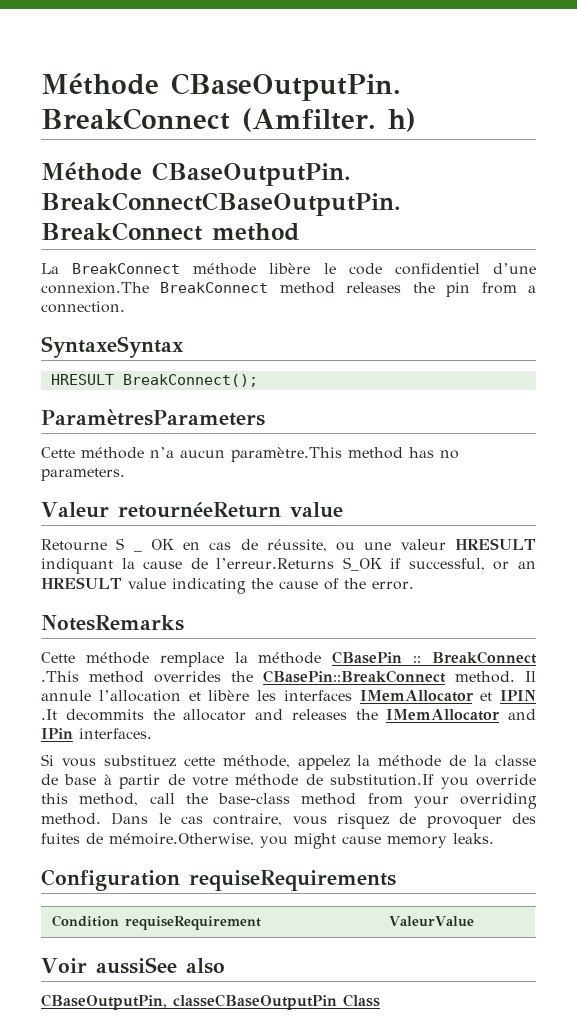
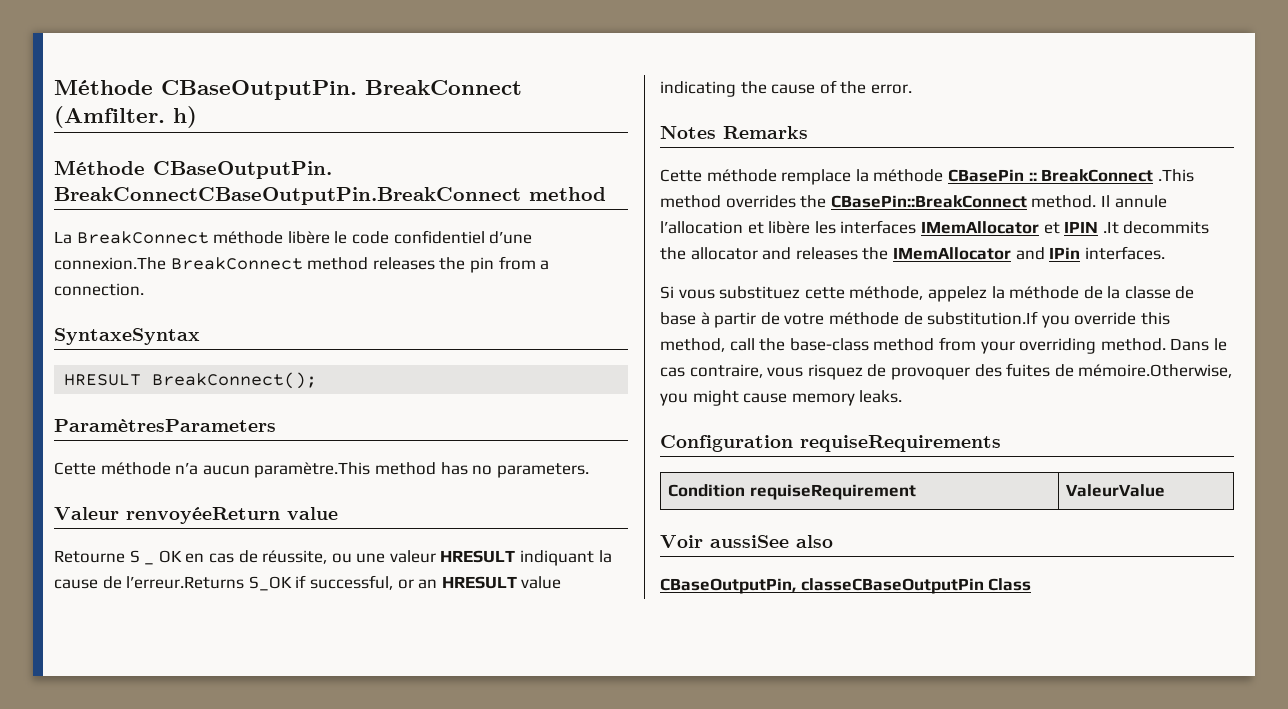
- Valeur retournéeReturn value
+ Valeur renvoyéeReturn value
- NotesRemarks
+ Notes Remarks

